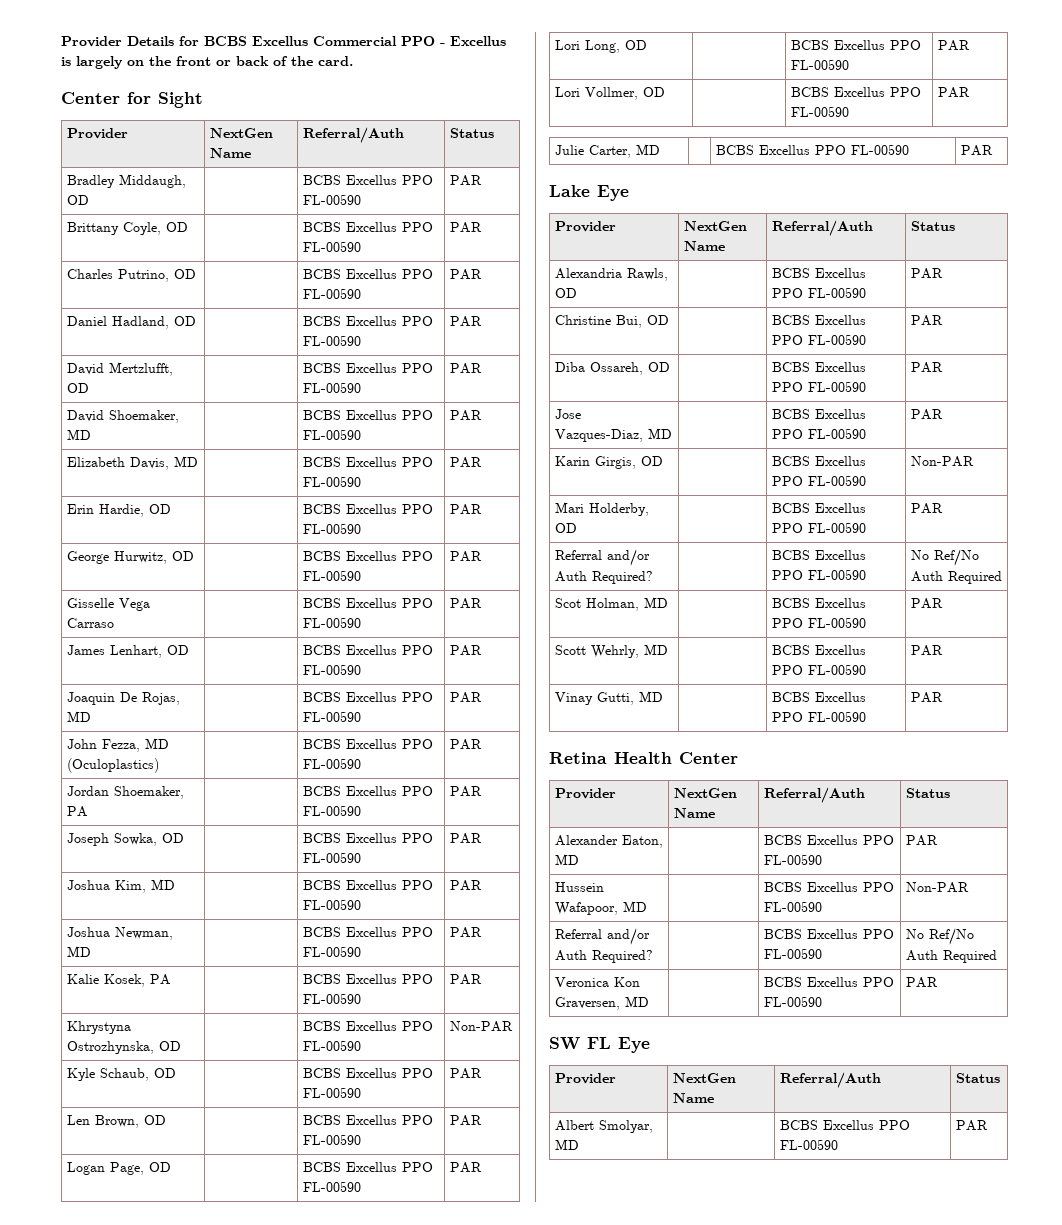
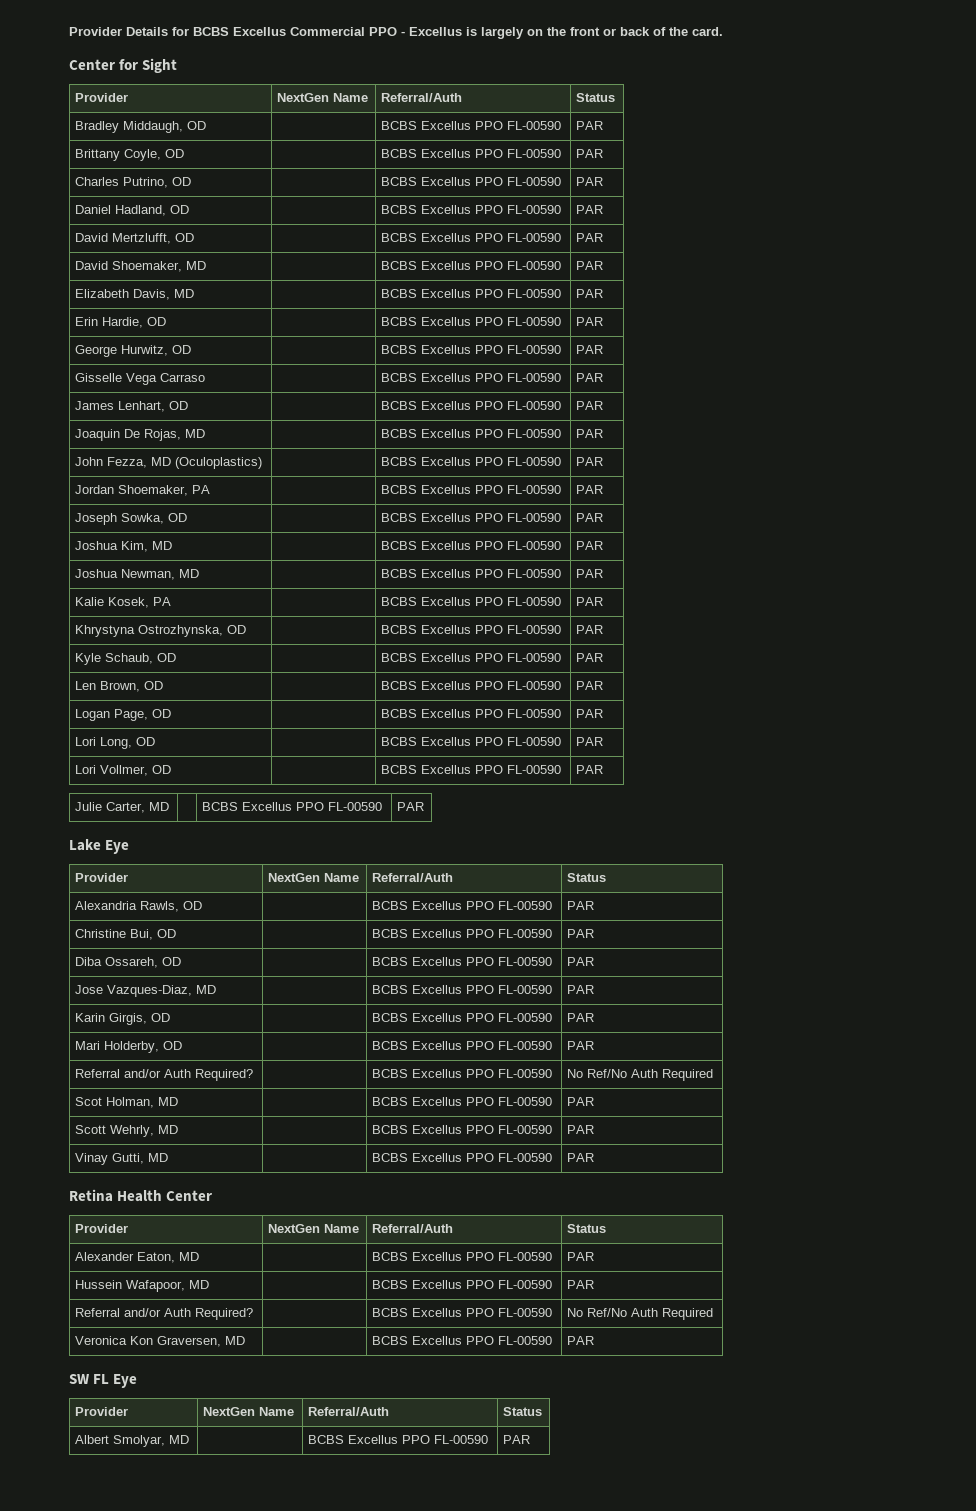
- Khrystyna Ostrozhynska, OD | | BCBS Excellus PPO FL-00590 | Non-PAR
+ Khrystyna Ostrozhynska, OD | | BCBS Excellus PPO FL-00590 | PAR
- Karin Girgis, OD | | BCBS Excellus PPO FL-00590 | Non-PAR
+ Karin Girgis, OD | | BCBS Excellus PPO FL-00590 | PAR
- Hussein Wafapoor, MD | | BCBS Excellus PPO FL-00590 | Non-PAR
+ Hussein Wafapoor, MD | | BCBS Excellus PPO FL-00590 | PAR

